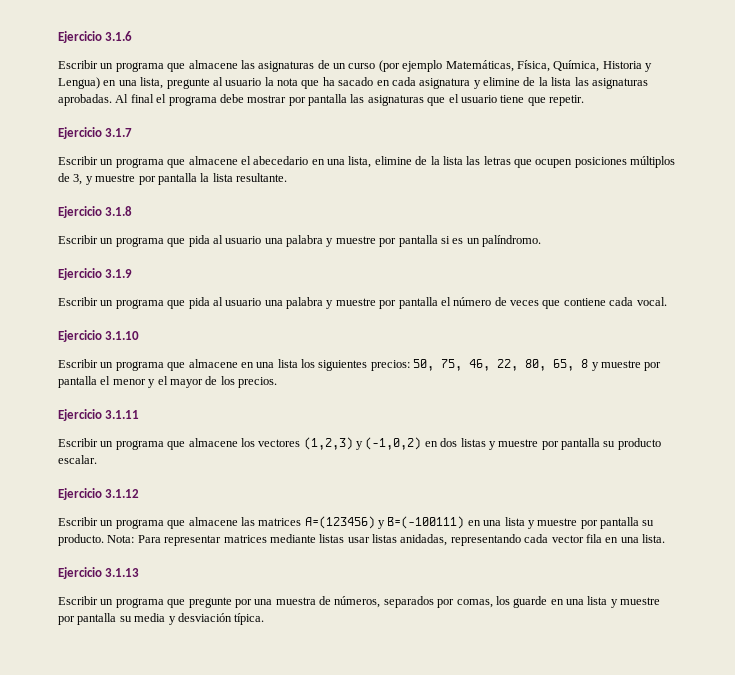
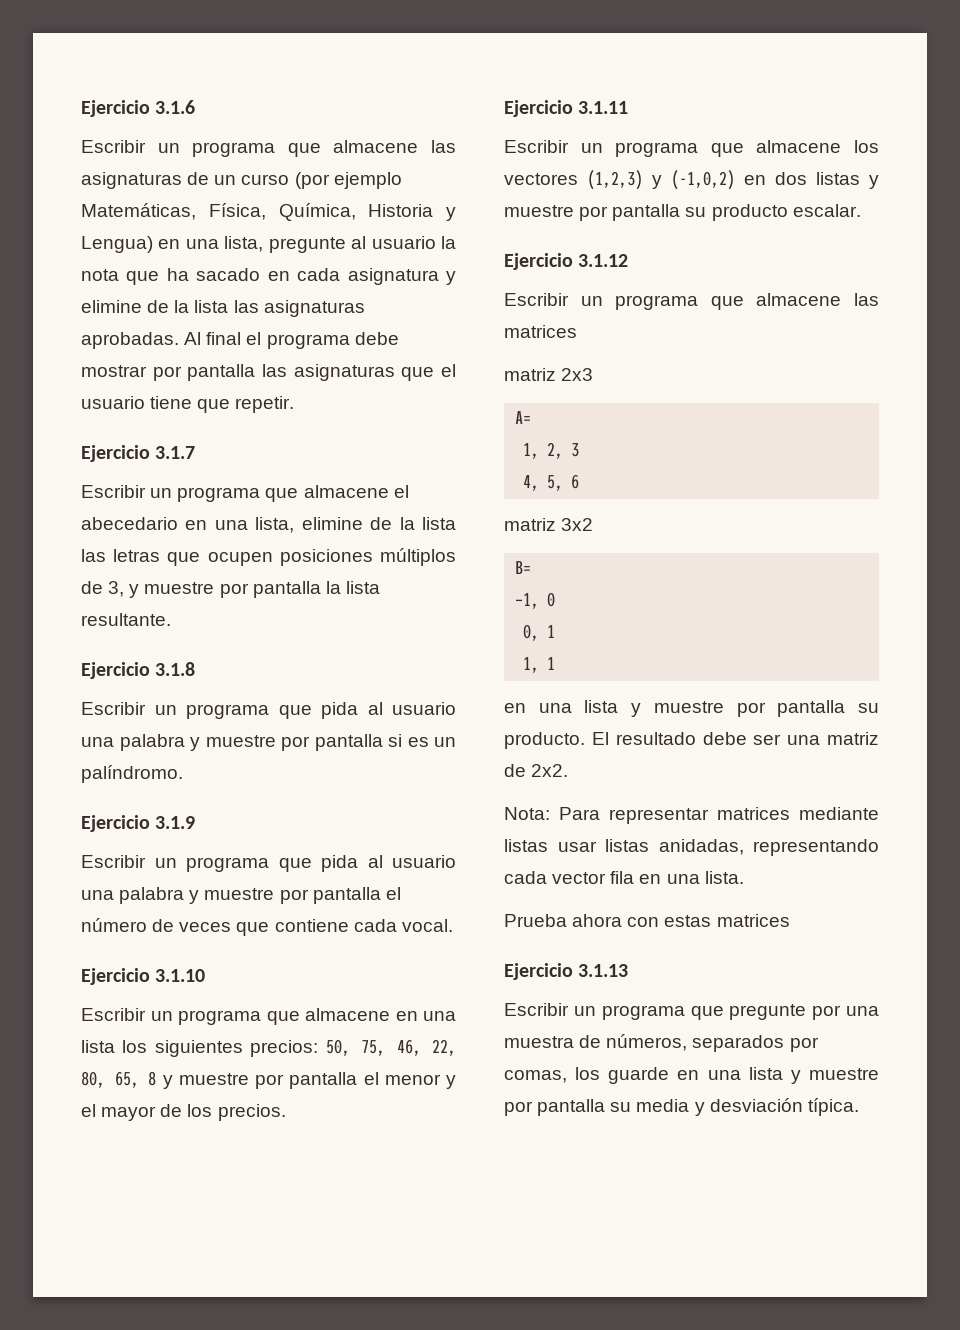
- Escribir un programa que almacene las matrices A=(123456) y B=(−100111) en una lista y muestre por pantalla su producto. Nota: Para representar matrices mediante listas usar listas anidadas, representando cada vector fila en una lista.
+ Escribir un programa que almacene las matrices
+ matriz 2x3
+ A=
+ 1, 2, 3
+ 4, 5, 6
+ matriz 3x2
+ B=
+ −1, 0
+ 0, 1
+ 1, 1
+ en una lista y muestre por pantalla su producto. El resultado debe ser una matriz de 2x2.
+ Nota: Para representar matrices mediante listas usar listas anidadas, representando cada vector fila en una lista.
+ Prueba ahora con estas matrices

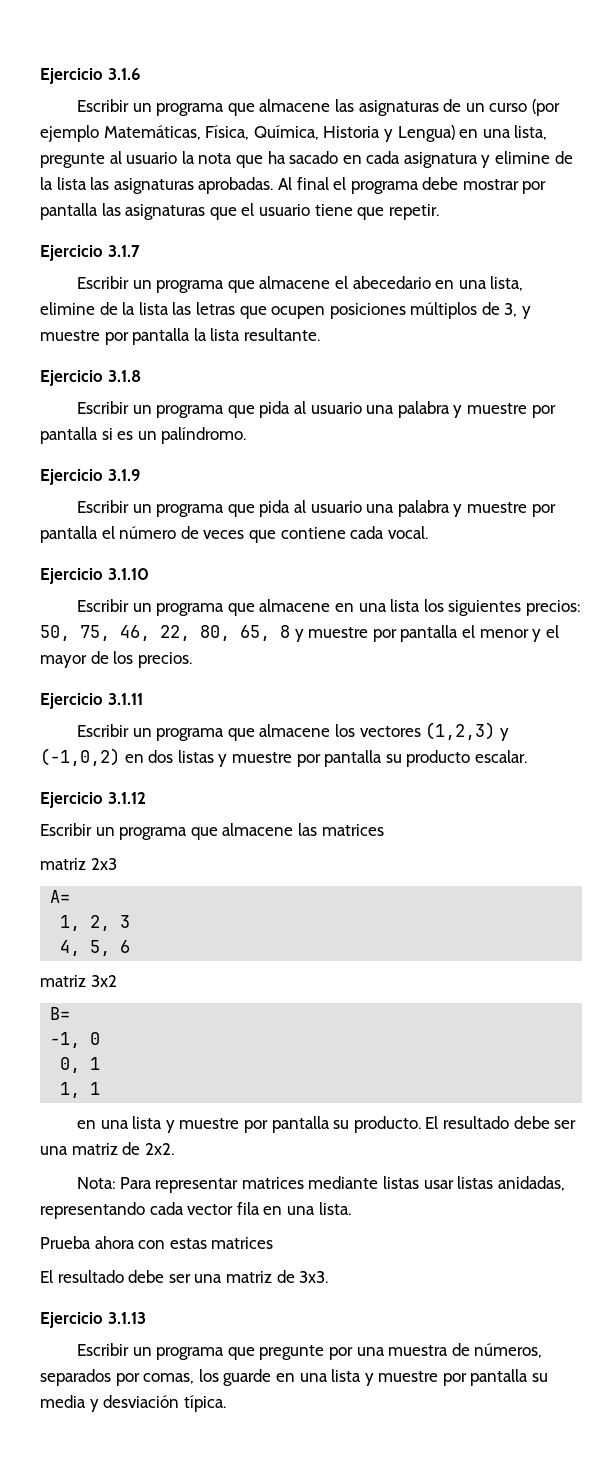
+ El resultado debe ser una matriz de 3x3.

